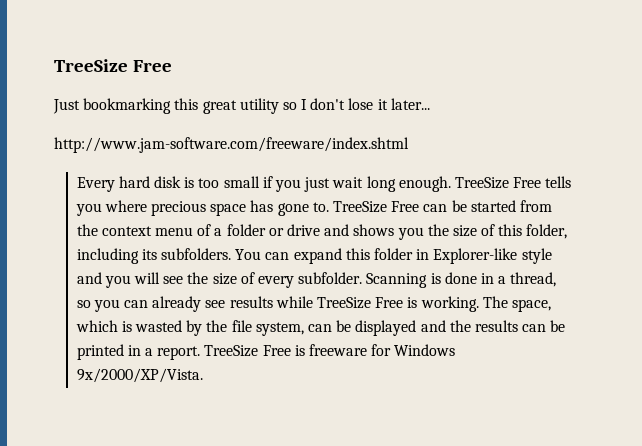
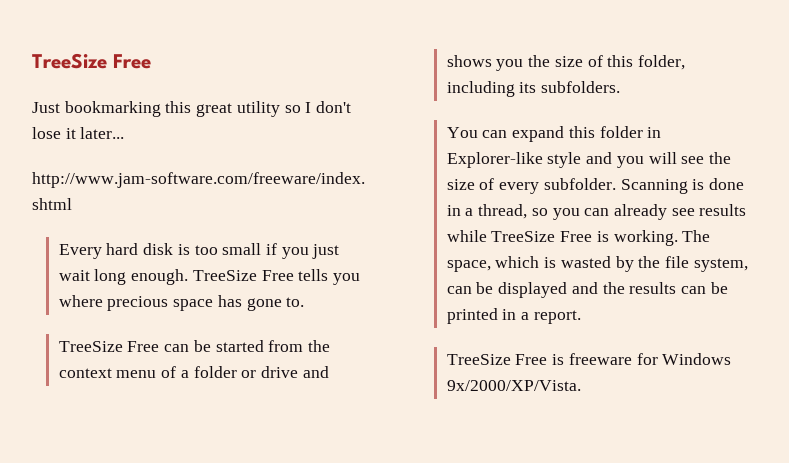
- TreeSize Free tells you where precious space has gone to. TreeSize Free can be started from the context menu of a folder or drive and shows you the size of this folder, including its subfolders. You can expand this folder in Explorer-like style and you will see the size of every subfolder.
+ TreeSize Free tells you where precious space has gone to.
+ TreeSize Free can be started from the context menu of a folder or drive and shows you the size of this folder, including its subfolders.
+ You can expand this folder in Explorer-like style and you will see the size of every subfolder.
- The space, which is wasted by the file system, can be displayed and the results can be printed in a report. TreeSize Free is freeware for Windows 9x/2000/XP/Vista.
+ The space, which is wasted by the file system, can be displayed and the results can be printed in a report.
+ TreeSize Free is freeware for Windows 9x/2000/XP/Vista.

